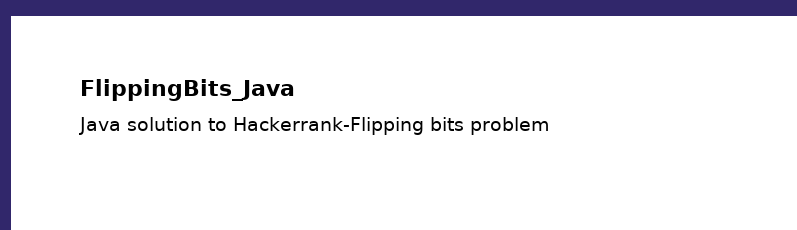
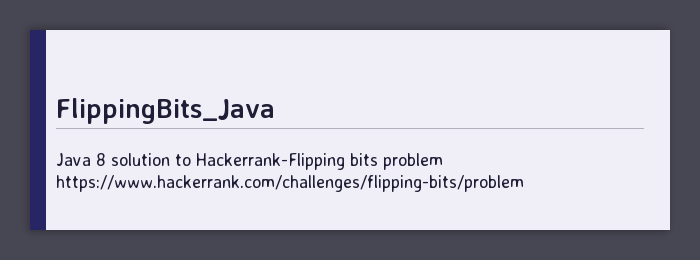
- Java solution to Hackerrank-Flipping bits problem
+ Java 8 solution to Hackerrank-Flipping bits problem https://www.hackerrank.com/challenges/flipping-bits/problem

